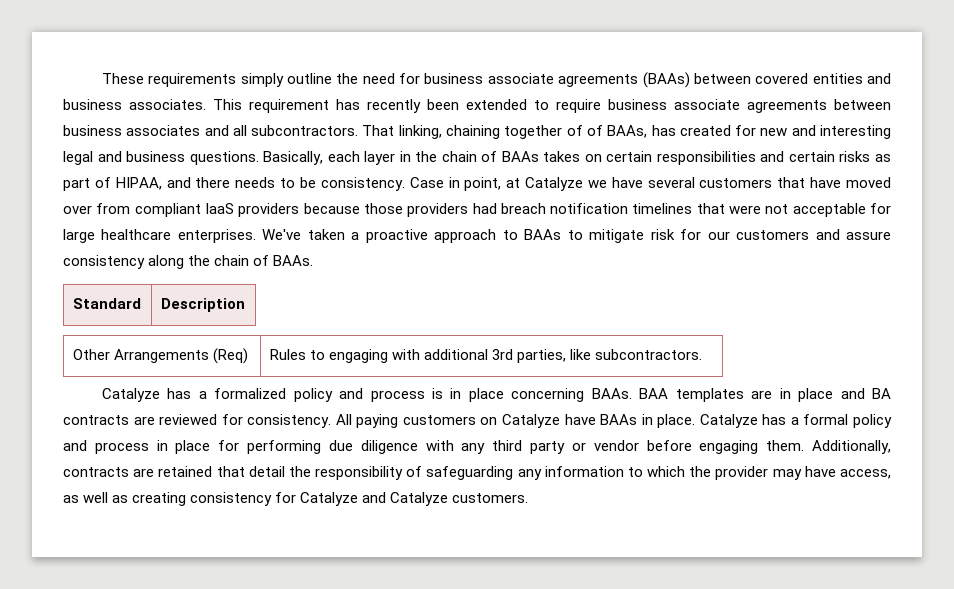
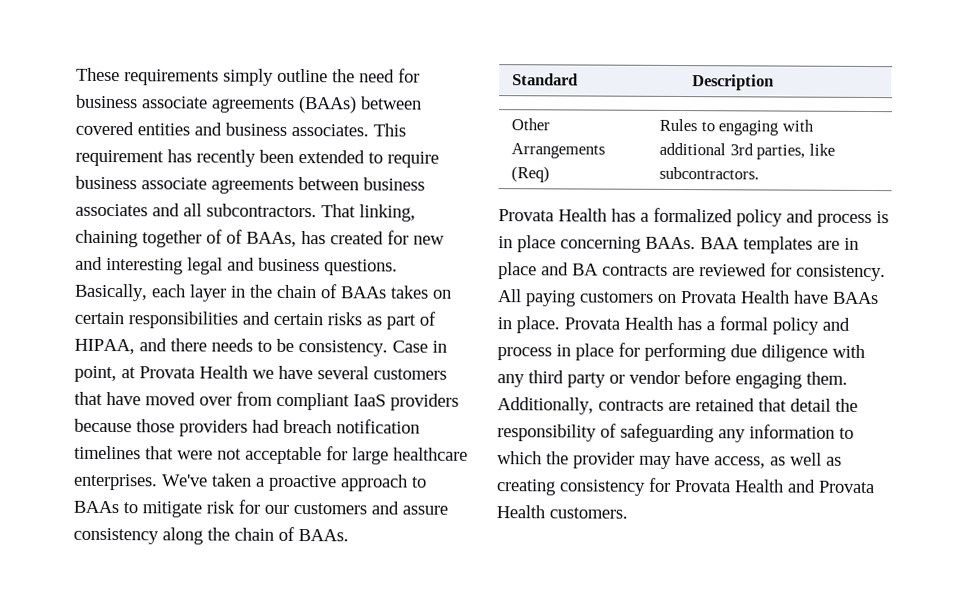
- Case in point, at Catalyze we have several customers that have moved over from compliant IaaS providers because those providers had breach notification timelines that were not acceptable for large healthcare enterprises.
+ Case in point, at Provata Health we have several customers that have moved over from compliant IaaS providers because those providers had breach notification timelines that were not acceptable for large healthcare enterprises.
- Catalyze has a formalized policy and process is in place concerning BAAs.
+ Provata Health has a formalized policy and process is in place concerning BAAs.
- All paying customers on Catalyze have BAAs in place.
+ All paying customers on Provata Health have BAAs in place.
- Catalyze has a formal policy and process in place for performing due diligence with any third party or vendor before engaging them.
+ Provata Health has a formal policy and process in place for performing due diligence with any third party or vendor before engaging them.
- Additionally, contracts are retained that detail the responsibility of safeguarding any information to which the provider may have access, as well as creating consistency for Catalyze and Catalyze customers.
+ Additionally, contracts are retained that detail the responsibility of safeguarding any information to which the provider may have access, as well as creating consistency for Provata Health and Provata Health customers.

